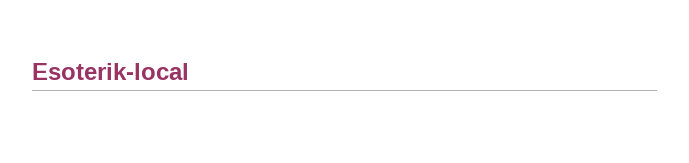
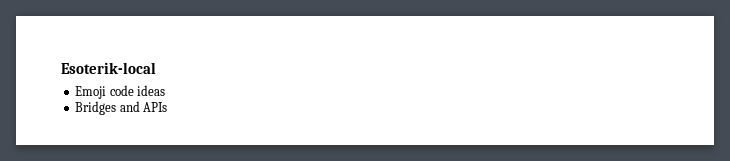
+ Emoji code ideas
+ Bridges and APIs

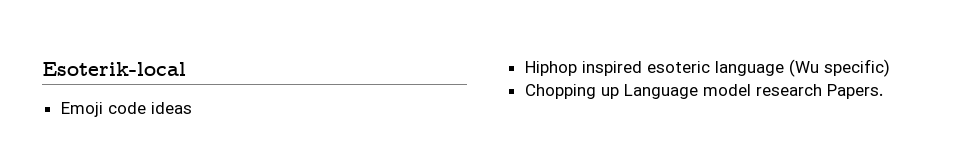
- Bridges and APIs
+ Hiphop inspired esoteric language (Wu specific)
+ Chopping up Language model research Papers.

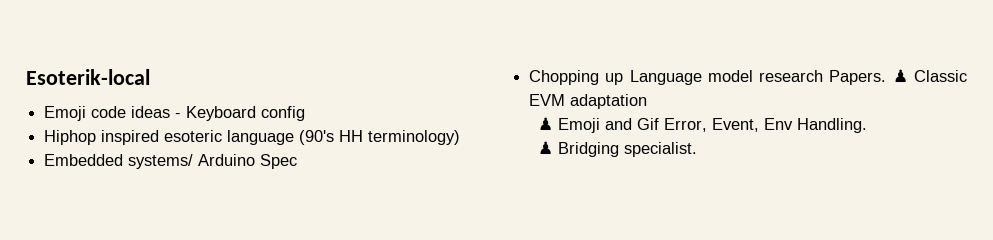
- Emoji code ideas
+ Emoji code ideas - Keyboard config
- Hiphop inspired esoteric language (Wu specific)
+ Hiphop inspired esoteric language (90's HH terminology)
+ Embedded systems/ Arduino Spec
+ ♟ Classic EVM adaptation
+ ♟ Emoji and Gif Error, Event, Env Handling.
+ ♟ Bridging specialist.

